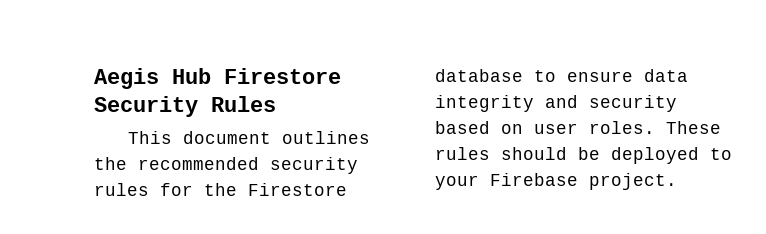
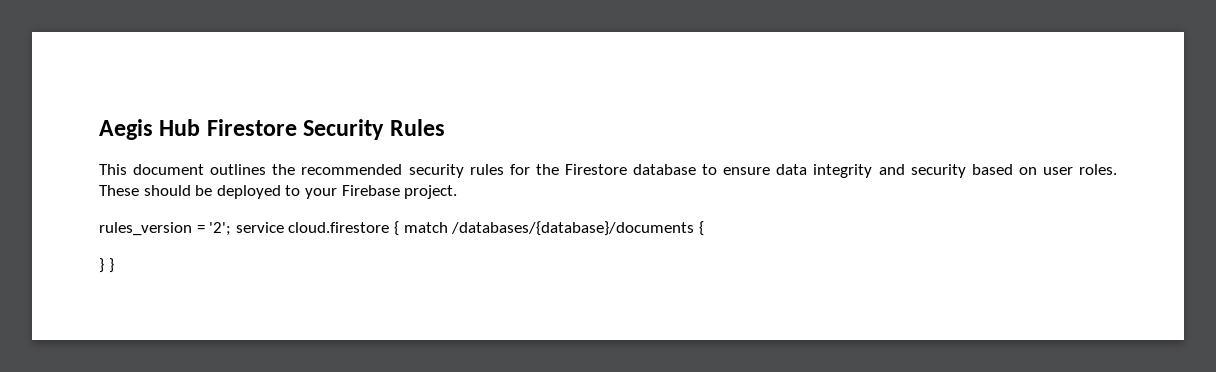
- These rules should be deployed to your Firebase project.
+ These should be deployed to your Firebase project.
+ rules_version = '2'; service cloud.firestore { match /databases/{database}/documents {
+ } }

